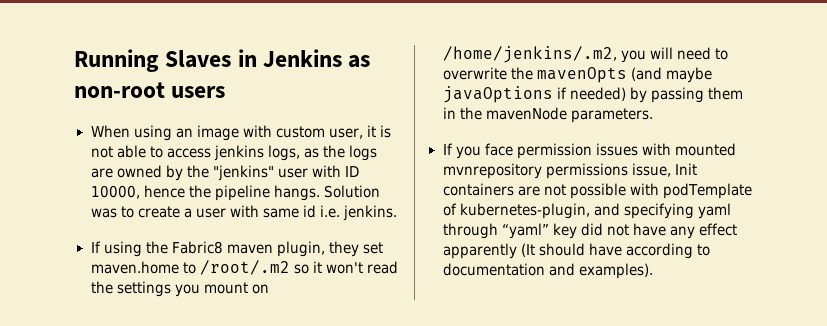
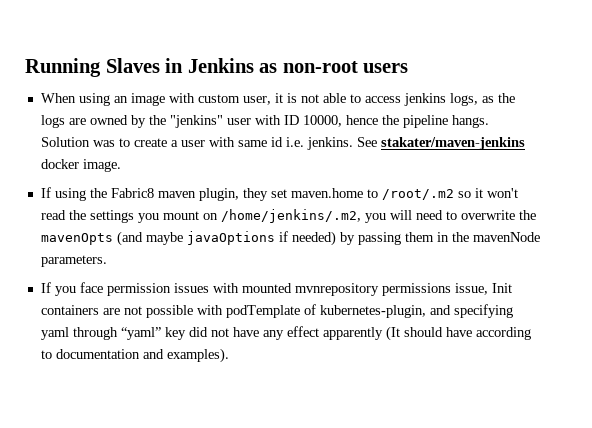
+ See stakater/maven-jenkins docker image.

